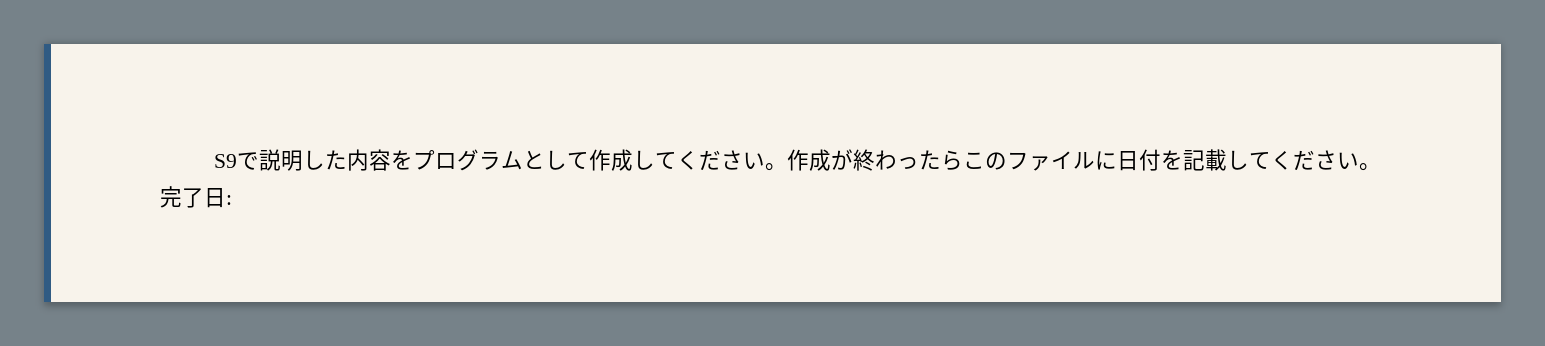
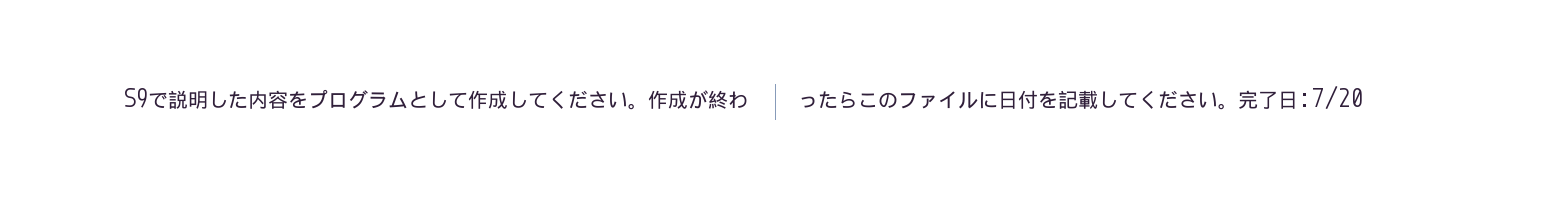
- 完了日:
+ 完了日:7/20

